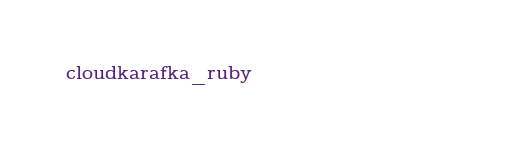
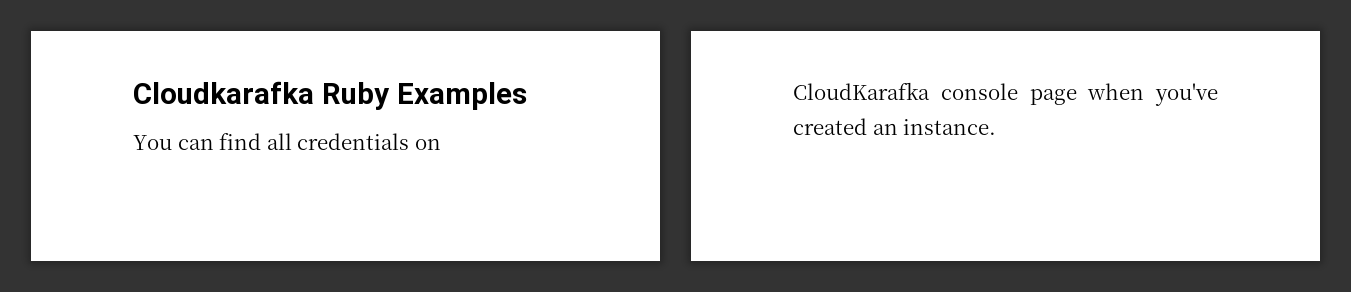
- cloudkarafka_ruby
+ Cloudkarafka Ruby Examples
+ You can find all credentials on CloudKarafka console page when you've created an instance.

